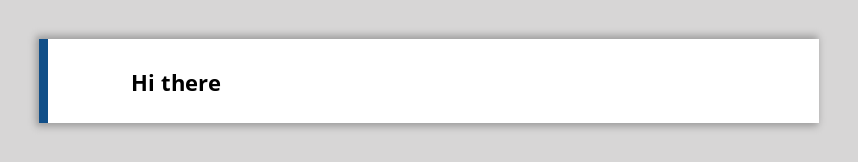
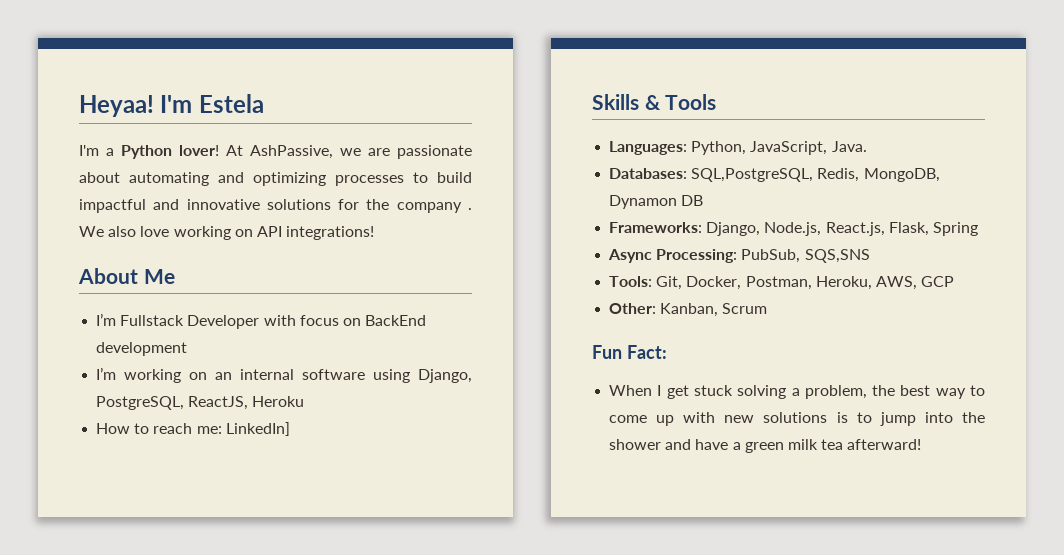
- Hi there
+ Heyaa! I'm Estela
+ I'm a Python lover! At AshPassive, we are passionate about automating and optimizing processes to build impactful and innovative solutions for the company . We also love working on API integrations!
+ About Me
+ I’m Fullstack Developer with focus on BackEnd development
+ I’m working on an internal software using Django, PostgreSQL, ReactJS, Heroku
+ How to reach me: LinkedIn]
+ Skills & Tools
+ Languages: Python, JavaScript, Java.
+ Databases: SQL,PostgreSQL, Redis, MongoDB, Dynamon DB
+ Frameworks: Django, Node.js, React.js, Flask, Spring
+ Async Processing: PubSub, SQS,SNS
+ Tools: Git, Docker, Postman, Heroku, AWS, GCP
+ Other: Kanban, Scrum
+ Fun Fact:
+ When I get stuck solving a problem, the best way to come up with new solutions is to jump into the shower and have a green milk tea afterward!

